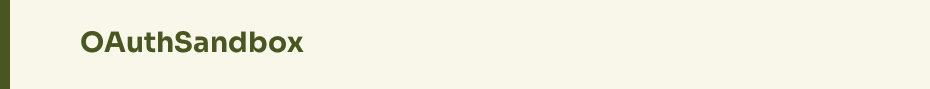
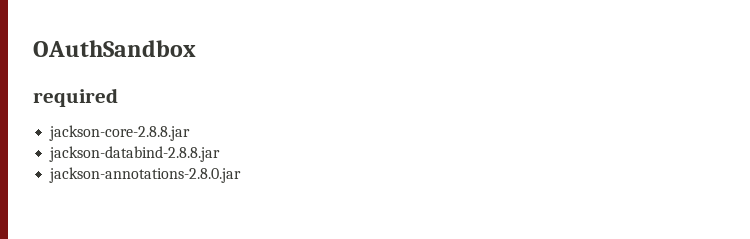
+ required
+ jackson-core-2.8.8.jar
+ jackson-databind-2.8.8.jar
+ jackson-annotations-2.8.0.jar

